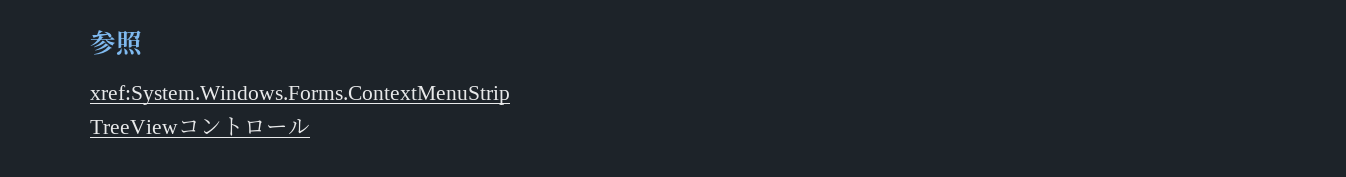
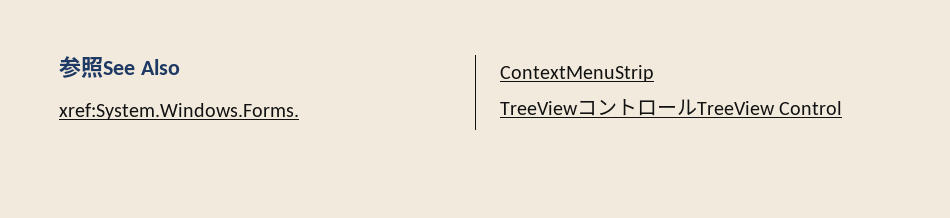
- 参照
+ 参照See Also
- TreeViewコントロール
+ TreeViewコントロールTreeView Control

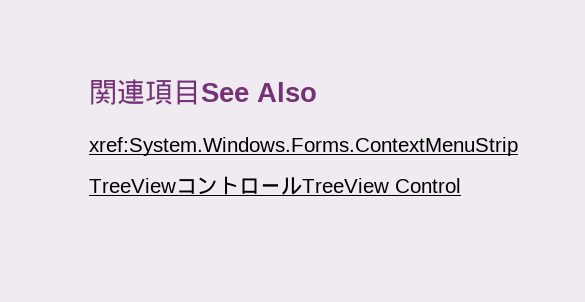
- 参照See Also
+ 関連項目See Also

